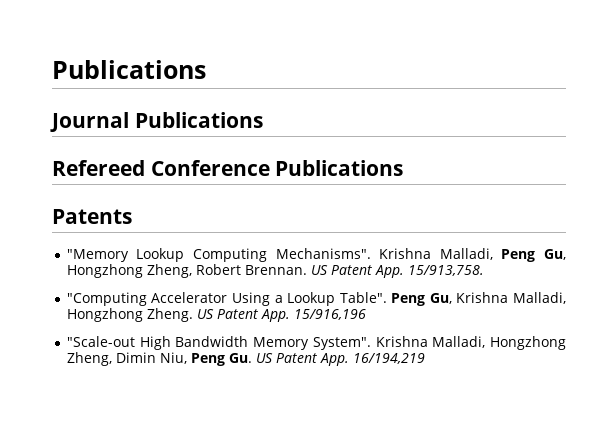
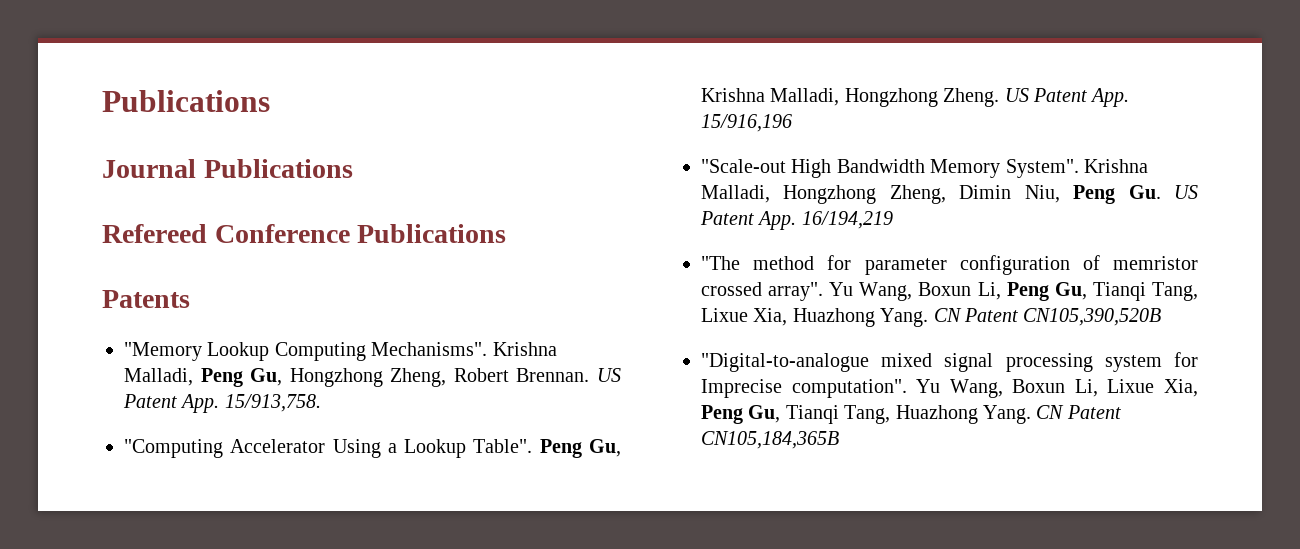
+ "The method for parameter configuration of memristor crossed array". Yu Wang, Boxun Li, Peng Gu, Tianqi Tang, Lixue Xia, Huazhong Yang. CN Patent CN105,390,520B
+ "Digital-to-analogue mixed signal processing system for Imprecise computation". Yu Wang, Boxun Li, Lixue Xia, Peng Gu, Tianqi Tang, Huazhong Yang. CN Patent CN105,184,365B

